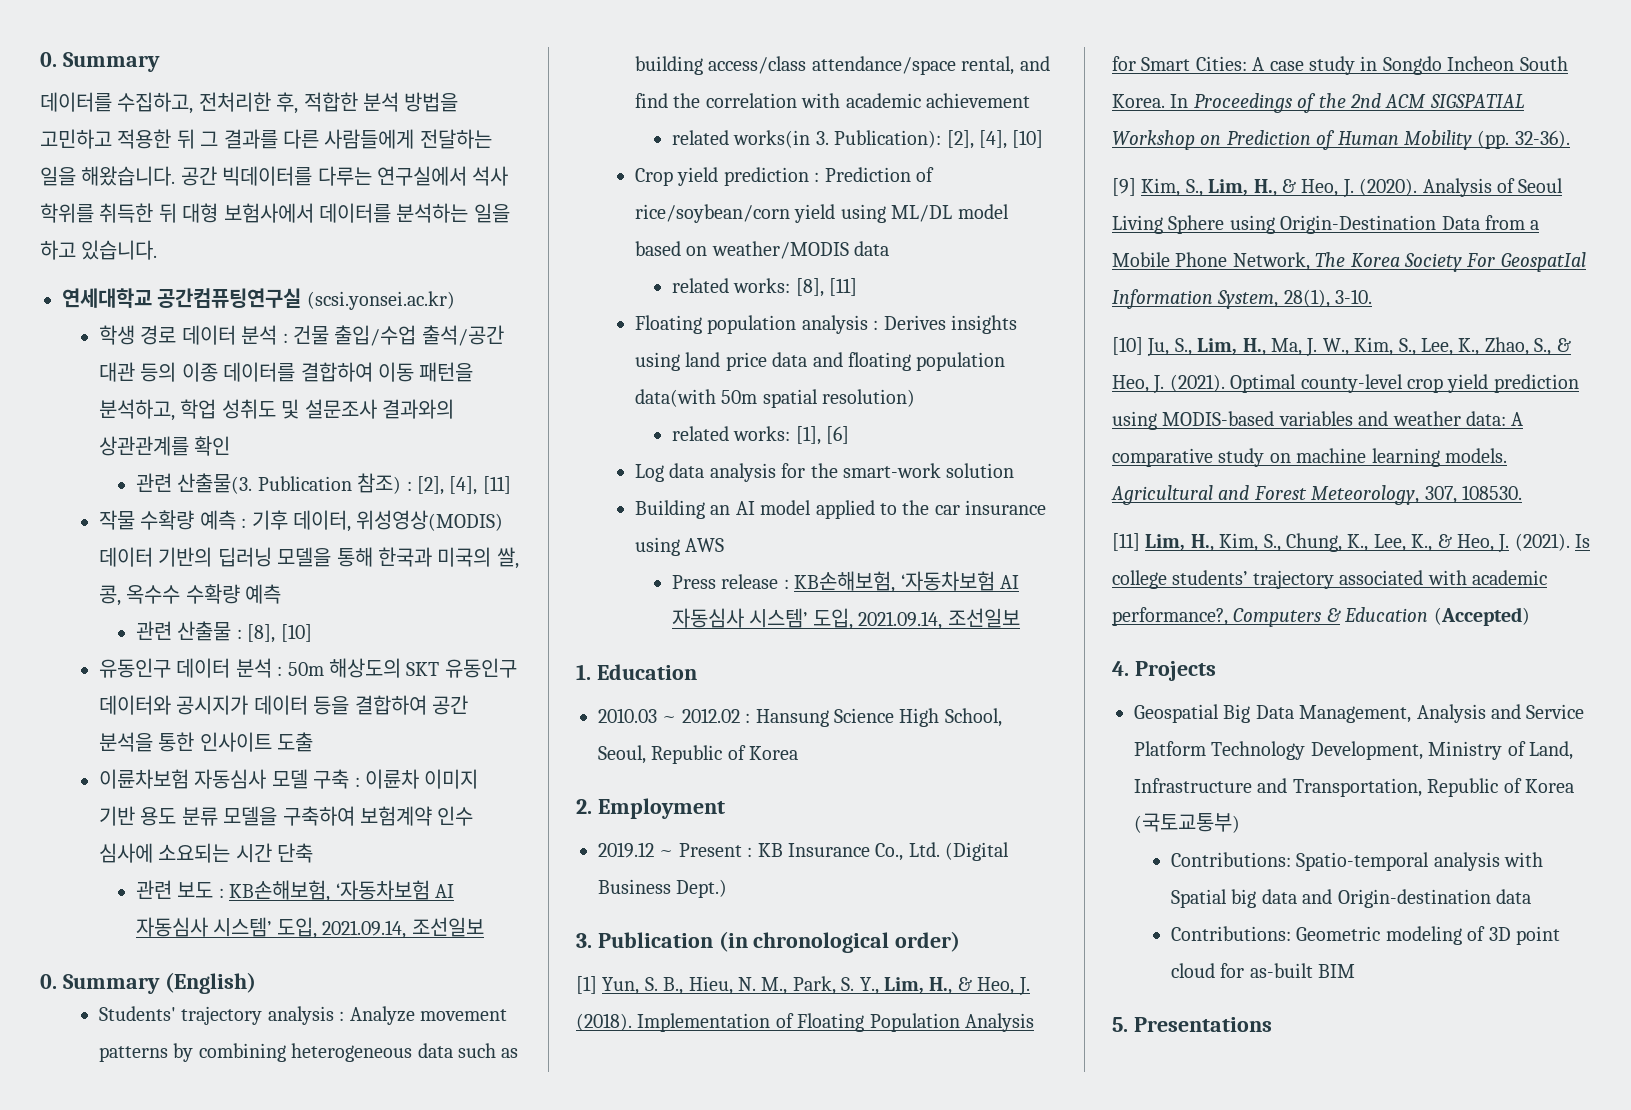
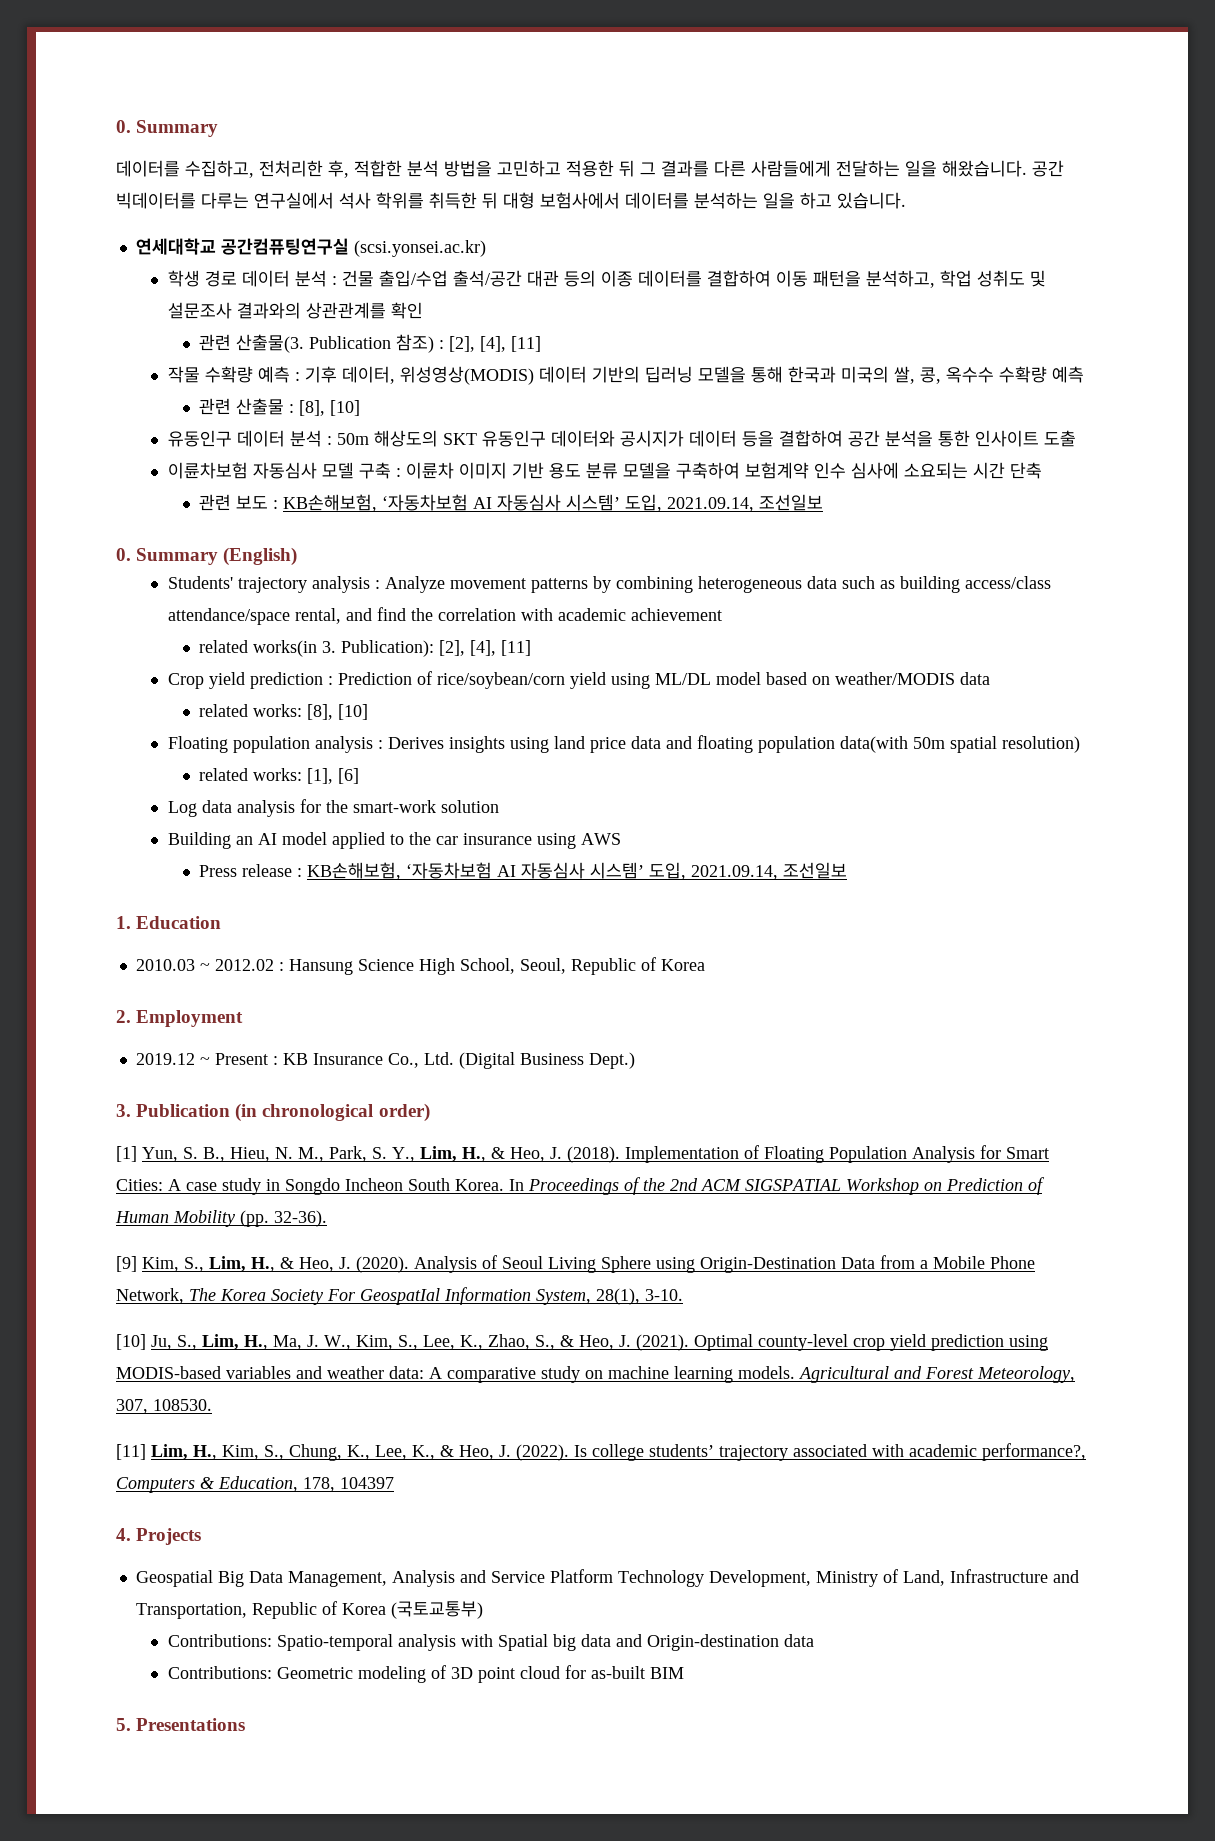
- related works(in 3. Publication): [2], [4], [10]
+ related works(in 3. Publication): [2], [4], [11]
- related works: [8], [11]
+ related works: [8], [10]
- [11] Lim, H., Kim, S., Chung, K., Lee, K., & Heo, J. (2021).
+ [11] Lim, H., Kim, S., Chung, K., Lee, K., & Heo, J. (2022).
- Is college students’ trajectory associated with academic performance?, Computers & Education (Accepted)
+ Is college students’ trajectory associated with academic performance?, Computers & Education, 178, 104397

